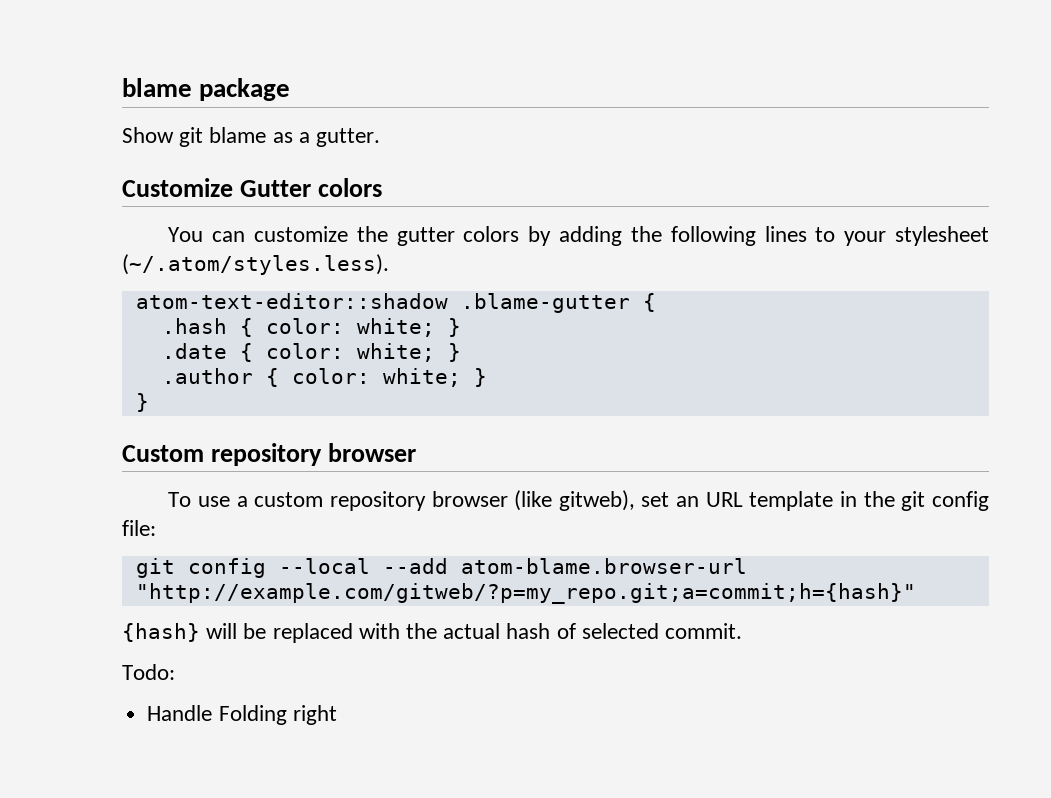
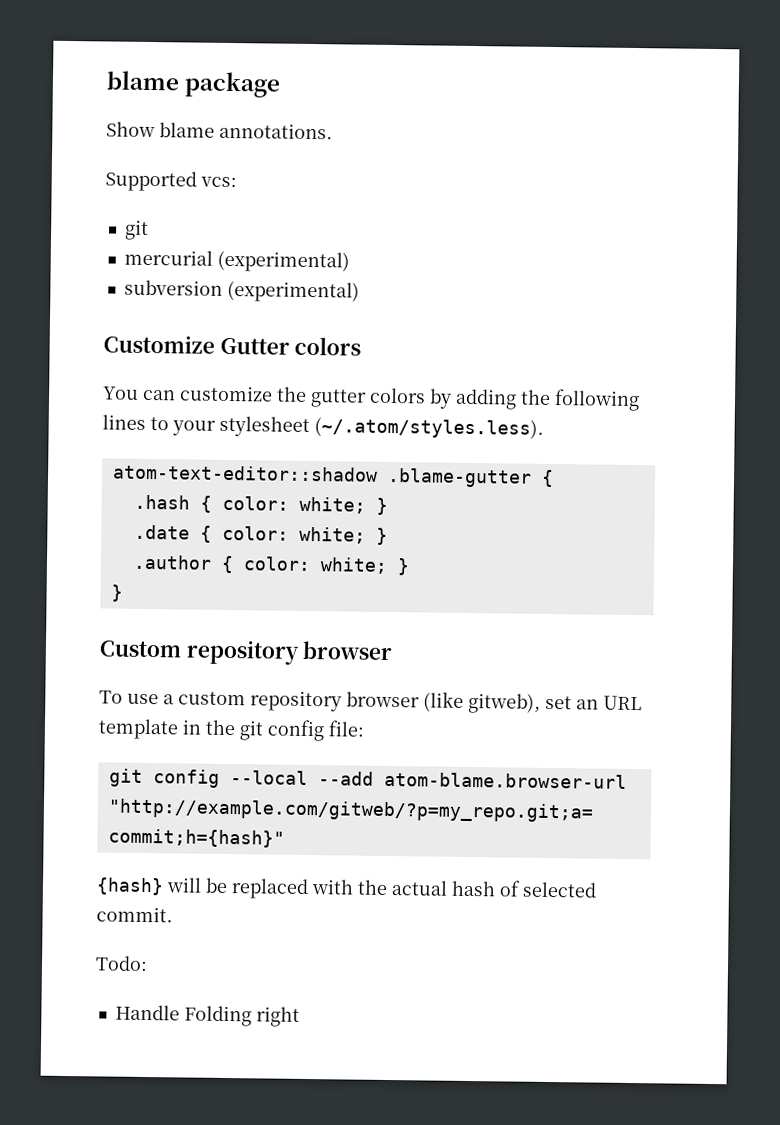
- Show git blame as a gutter.
+ Show blame annotations.
+ Supported vcs:
+ git
+ mercurial (experimental)
+ subversion (experimental)

